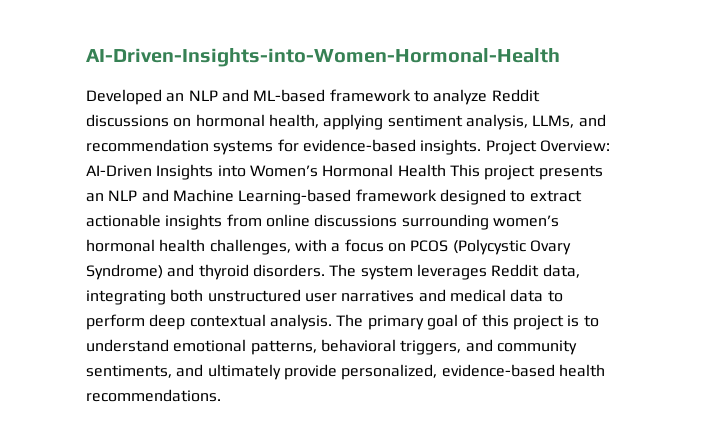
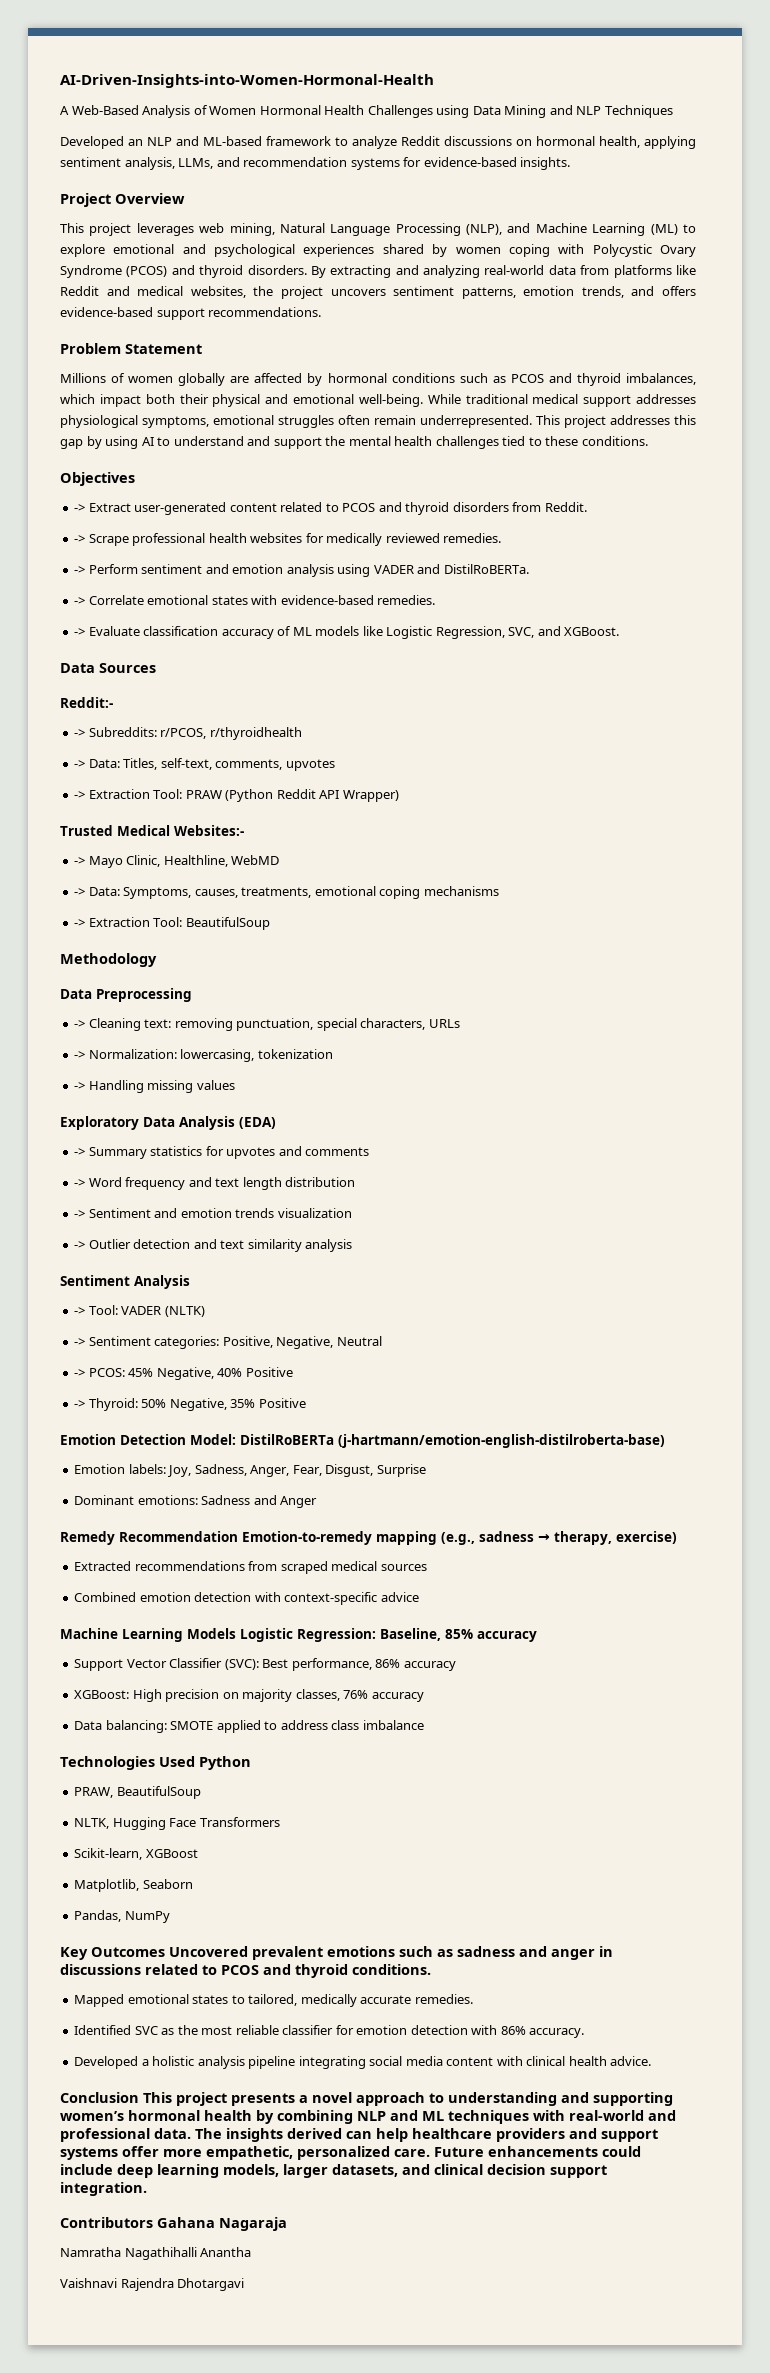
+ A Web-Based Analysis of Women Hormonal Health Challenges using Data Mining and NLP Techniques
- Developed an NLP and ML-based framework to analyze Reddit discussions on hormonal health, applying sentiment analysis, LLMs, and recommendation systems for evidence-based insights. Project Overview: AI-Driven Insights into Women’s Hormonal Health This project presents an NLP and Machine Learning-based framework designed to extract actionable insights from online discussions surrounding women’s hormonal health challenges, with a focus on PCOS (Polycystic Ovary Syndrome) and thyroid disorders. The system leverages Reddit data, integrating both unstructured user narratives and medical data to perform deep contextual analysis. The primary goal of this project is to understand emotional patterns, behavioral triggers, and community sentiments, and ultimately provide personalized, evidence-based health recommendations.
+ Developed an NLP and ML-based framework to analyze Reddit discussions on hormonal health, applying sentiment analysis, LLMs, and recommendation systems for evidence-based insights.
+ Project Overview
+ This project leverages web mining, Natural Language Processing (NLP), and Machine Learning (ML) to explore emotional and psychological experiences shared by women coping with Polycystic Ovary Syndrome (PCOS) and thyroid disorders. By extracting and analyzing real-world data from platforms like Reddit and medical websites, the project uncovers sentiment patterns, emotion trends, and offers evidence-based support recommendations.
+ Problem Statement
+ Millions of women globally are affected by hormonal conditions such as PCOS and thyroid imbalances, which impact both their physical and emotional well-being. While traditional medical support addresses physiological symptoms, emotional struggles often remain underrepresented. This project addresses this gap by using AI to understand and support the mental health challenges tied to these conditions.
+ Objectives
+ -> Extract user-generated content related to PCOS and thyroid disorders from Reddit.
+ -> Scrape professional health websites for medically reviewed remedies.
+ -> Perform sentiment and emotion analysis using VADER and DistilRoBERTa.
+ -> Correlate emotional states with evidence-based remedies.
+ -> Evaluate classification accuracy of ML models like Logistic Regression, SVC, and XGBoost.
+ Data Sources
+ Reddit:-
+ -> Subreddits: r/PCOS, r/thyroidhealth
+ -> Data: Titles, self-text, comments, upvotes
+ -> Extraction Tool: PRAW (Python Reddit API Wrapper)
+ Trusted Medical Websites:-
+ -> Mayo Clinic, Healthline, WebMD
+ -> Data: Symptoms, causes, treatments, emotional coping mechanisms
+ -> Extraction Tool: BeautifulSoup
+ Methodology
+ Data Preprocessing
+ -> Cleaning text: removing punctuation, special characters, URLs
+ -> Normalization: lowercasing, tokenization
+ -> Handling missing values
+ Exploratory Data Analysis (EDA)
+ -> Summary statistics for upvotes and comments
+ -> Word frequency and text length distribution
+ -> Sentiment and emotion trends visualization
+ -> Outlier detection and text similarity analysis
+ Sentiment Analysis
+ -> Tool: VADER (NLTK)
+ -> Sentiment categories: Positive, Negative, Neutral
+ -> PCOS: 45% Negative, 40% Positive
+ -> Thyroid: 50% Negative, 35% Positive
+ Emotion Detection Model: DistilRoBERTa (j-hartmann/emotion-english-distilroberta-base)
+ Emotion labels: Joy, Sadness, Anger, Fear, Disgust, Surprise
+ Dominant emotions: Sadness and Anger
+ Remedy Recommendation Emotion-to-remedy mapping (e.g., sadness → therapy, exercise)
+ Extracted recommendations from scraped medical sources
+ Combined emotion detection with context-specific advice
+ Machine Learning Models Logistic Regression: Baseline, 85% accuracy
+ Support Vector Classifier (SVC): Best performance, 86% accuracy
+ XGBoost: High precision on majority classes, 76% accuracy
+ Data balancing: SMOTE applied to address class imbalance
+ Technologies Used Python
+ PRAW, BeautifulSoup
+ NLTK, Hugging Face Transformers
+ Scikit-learn, XGBoost
+ Matplotlib, Seaborn
+ Pandas, NumPy
+ Key Outcomes Uncovered prevalent emotions such as sadness and anger in discussions related to PCOS and thyroid conditions.
+ Mapped emotional states to tailored, medically accurate remedies.
+ Identified SVC as the most reliable classifier for emotion detection with 86% accuracy.
+ Developed a holistic analysis pipeline integrating social media content with clinical health advice.
+ Conclusion This project presents a novel approach to understanding and supporting women’s hormonal health by combining NLP and ML techniques with real-world and professional data. The insights derived can help healthcare providers and support systems offer more empathetic, personalized care. Future enhancements could include deep learning models, larger datasets, and clinical decision support integration.
+ Contributors Gahana Nagaraja
+ Namratha Nagathihalli Anantha
+ Vaishnavi Rajendra Dhotargavi

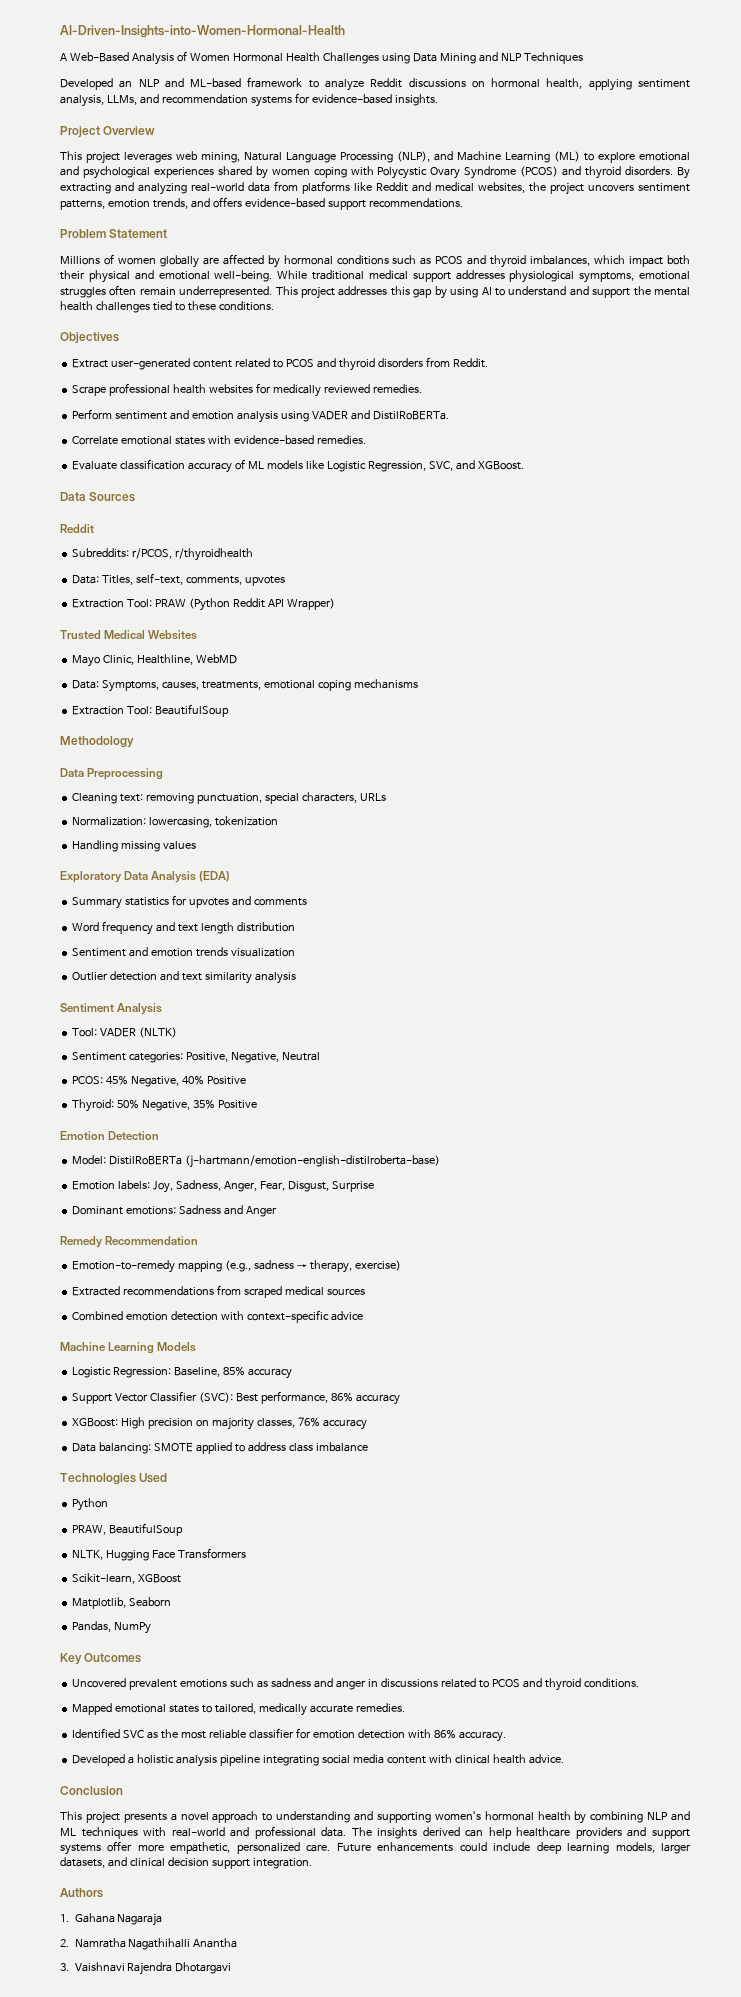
- -> Extract user-generated content related to PCOS and thyroid disorders from Reddit.
+ Extract user-generated content related to PCOS and thyroid disorders from Reddit.
- -> Scrape professional health websites for medically reviewed remedies.
+ Scrape professional health websites for medically reviewed remedies.
- -> Perform sentiment and emotion analysis using VADER and DistilRoBERTa.
+ Perform sentiment and emotion analysis using VADER and DistilRoBERTa.
- -> Correlate emotional states with evidence-based remedies.
+ Correlate emotional states with evidence-based remedies.
- -> Evaluate classification accuracy of ML models like Logistic Regression, SVC, and XGBoost.
+ Evaluate classification accuracy of ML models like Logistic Regression, SVC, and XGBoost.
  Data Sources
- Reddit:-
- -> Subreddits: r/PCOS, r/thyroidhealth
+ Reddit
+ Subreddits: r/PCOS, r/thyroidhealth
- -> Data: Titles, self-text, comments, upvotes
+ Data: Titles, self-text, comments, upvotes
- -> Extraction Tool: PRAW (Python Reddit API Wrapper)
+ Extraction Tool: PRAW (Python Reddit API Wrapper)
- Trusted Medical Websites:-
- -> Mayo Clinic, Healthline, WebMD
+ Trusted Medical Websites
+ Mayo Clinic, Healthline, WebMD
- -> Data: Symptoms, causes, treatments, emotional coping mechanisms
+ Data: Symptoms, causes, treatments, emotional coping mechanisms
- -> Extraction Tool: BeautifulSoup
+ Extraction Tool: BeautifulSoup
- -> Cleaning text: removing punctuation, special characters, URLs
+ Cleaning text: removing punctuation, special characters, URLs
- -> Normalization: lowercasing, tokenization
+ Normalization: lowercasing, tokenization
- -> Handling missing values
+ Handling missing values
- -> Summary statistics for upvotes and comments
+ Summary statistics for upvotes and comments
- -> Word frequency and text length distribution
+ Word frequency and text length distribution
- -> Sentiment and emotion trends visualization
+ Sentiment and emotion trends visualization
- -> Outlier detection and text similarity analysis
+ Outlier detection and text similarity analysis
- -> Tool: VADER (NLTK)
+ Tool: VADER (NLTK)
- -> Sentiment categories: Positive, Negative, Neutral
+ Sentiment categories: Positive, Negative, Neutral
- -> PCOS: 45% Negative, 40% Positive
+ PCOS: 45% Negative, 40% Positive
- -> Thyroid: 50% Negative, 35% Positive
+ Thyroid: 50% Negative, 35% Positive
- Emotion Detection Model: DistilRoBERTa (j-hartmann/emotion-english-distilroberta-base)
+ Emotion Detection
+ Model: DistilRoBERTa (j-hartmann/emotion-english-distilroberta-base)
- Remedy Recommendation Emotion-to-remedy mapping (e.g., sadness → therapy, exercise)
+ Remedy Recommendation
+ Emotion-to-remedy mapping (e.g., sadness → therapy, exercise)
- Machine Learning Models Logistic Regression: Baseline, 85% accuracy
+ Machine Learning Models
+ Logistic Regression: Baseline, 85% accuracy
- Technologies Used Python
+ Technologies Used
+ Python
- Key Outcomes Uncovered prevalent emotions such as sadness and anger in discussions related to PCOS and thyroid conditions.
+ Key Outcomes
+ Uncovered prevalent emotions such as sadness and anger in discussions related to PCOS and thyroid conditions.
- Conclusion This project presents a novel approach to understanding and supporting women’s hormonal health by combining NLP and ML techniques with real-world and professional data.
+ Conclusion
+ This project presents a novel approach to understanding and supporting women’s hormonal health by combining NLP and ML techniques with real-world and professional data.
- Contributors Gahana Nagaraja
+ Authors
+ 1. Gahana Nagaraja
- Namratha Nagathihalli Anantha
+ 2. Namratha Nagathihalli Anantha
- Vaishnavi Rajendra Dhotargavi
+ 3. Vaishnavi Rajendra Dhotargavi

